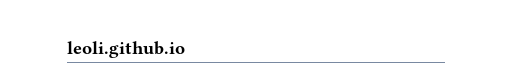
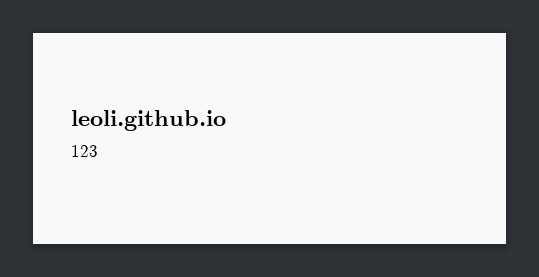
+ 123

